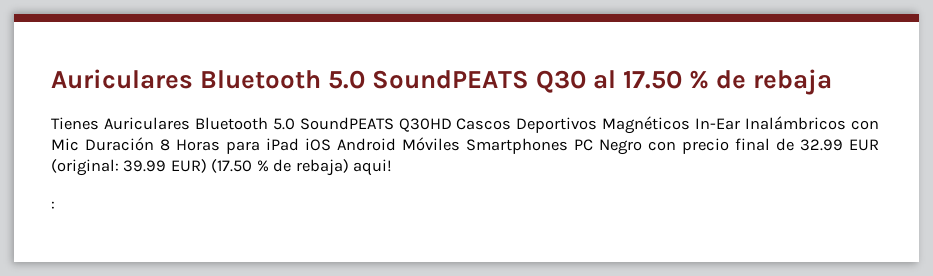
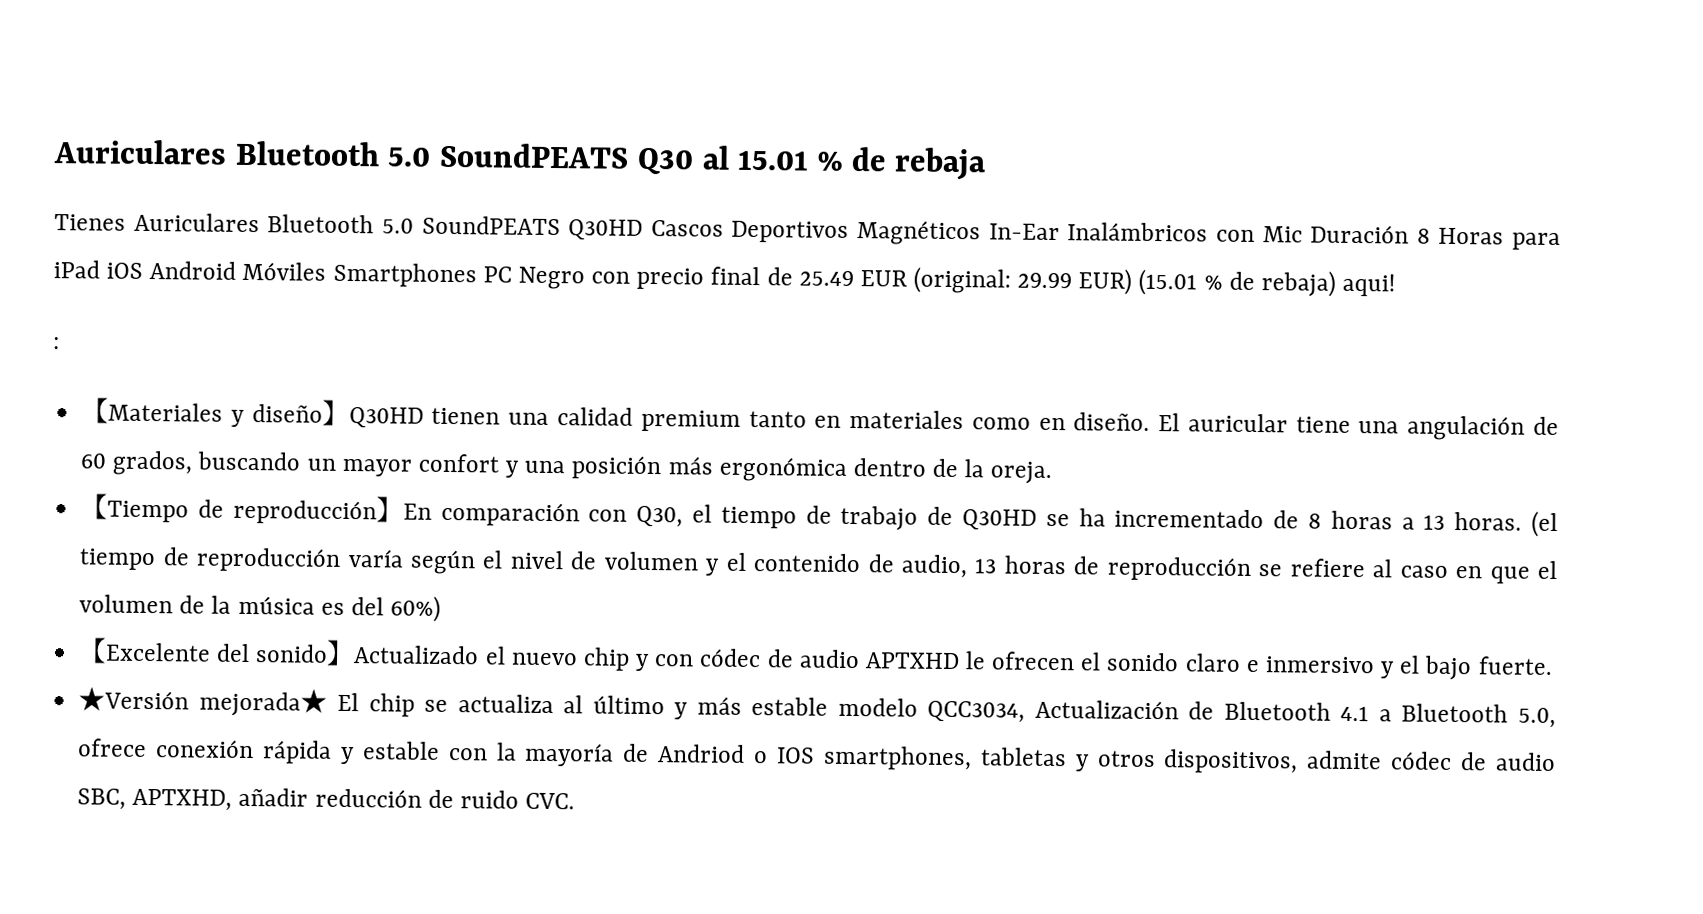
- Auriculares Bluetooth 5.0 SoundPEATS Q30 al 17.50 % de rebaja
+ Auriculares Bluetooth 5.0 SoundPEATS Q30 al 15.01 % de rebaja
- Tienes Auriculares Bluetooth 5.0 SoundPEATS Q30HD Cascos Deportivos Magnéticos In-Ear Inalámbricos con Mic Duración 8 Horas para iPad iOS Android Móviles Smartphones PC Negro con precio final de 32.99 EUR (original: 39.99 EUR) (17.50 % de rebaja) aqui!
+ Tienes Auriculares Bluetooth 5.0 SoundPEATS Q30HD Cascos Deportivos Magnéticos In-Ear Inalámbricos con Mic Duración 8 Horas para iPad iOS Android Móviles Smartphones PC Negro con precio final de 25.49 EUR (original: 29.99 EUR) (15.01 % de rebaja) aqui!
+ 【Materiales y diseño】Q30HD tienen una calidad premium tanto en materiales como en diseño. El auricular tiene una angulación de 60 grados, buscando un mayor confort y una posición más ergonómica dentro de la oreja.
+ 【Tiempo de reproducción】En comparación con Q30, el tiempo de trabajo de Q30HD se ha incrementado de 8 horas a 13 horas. (el tiempo de reproducción varía según el nivel de volumen y el contenido de audio, 13 horas de reproducción se refiere al caso en que el volumen de la música es del 60%)
+ 【Excelente del sonido】Actualizado el nuevo chip y con códec de audio APTXHD le ofrecen el sonido claro e inmersivo y el bajo fuerte.
+ ★Versión mejorada★ El chip se actualiza al último y más estable modelo QCC3034, Actualización de Bluetooth 4.1 a Bluetooth 5.0, ofrece conexión rápida y estable con la mayoría de Andriod o IOS smartphones, tabletas y otros dispositivos, admite códec de audio SBC, APTXHD, añadir reducción de ruido CVC.

